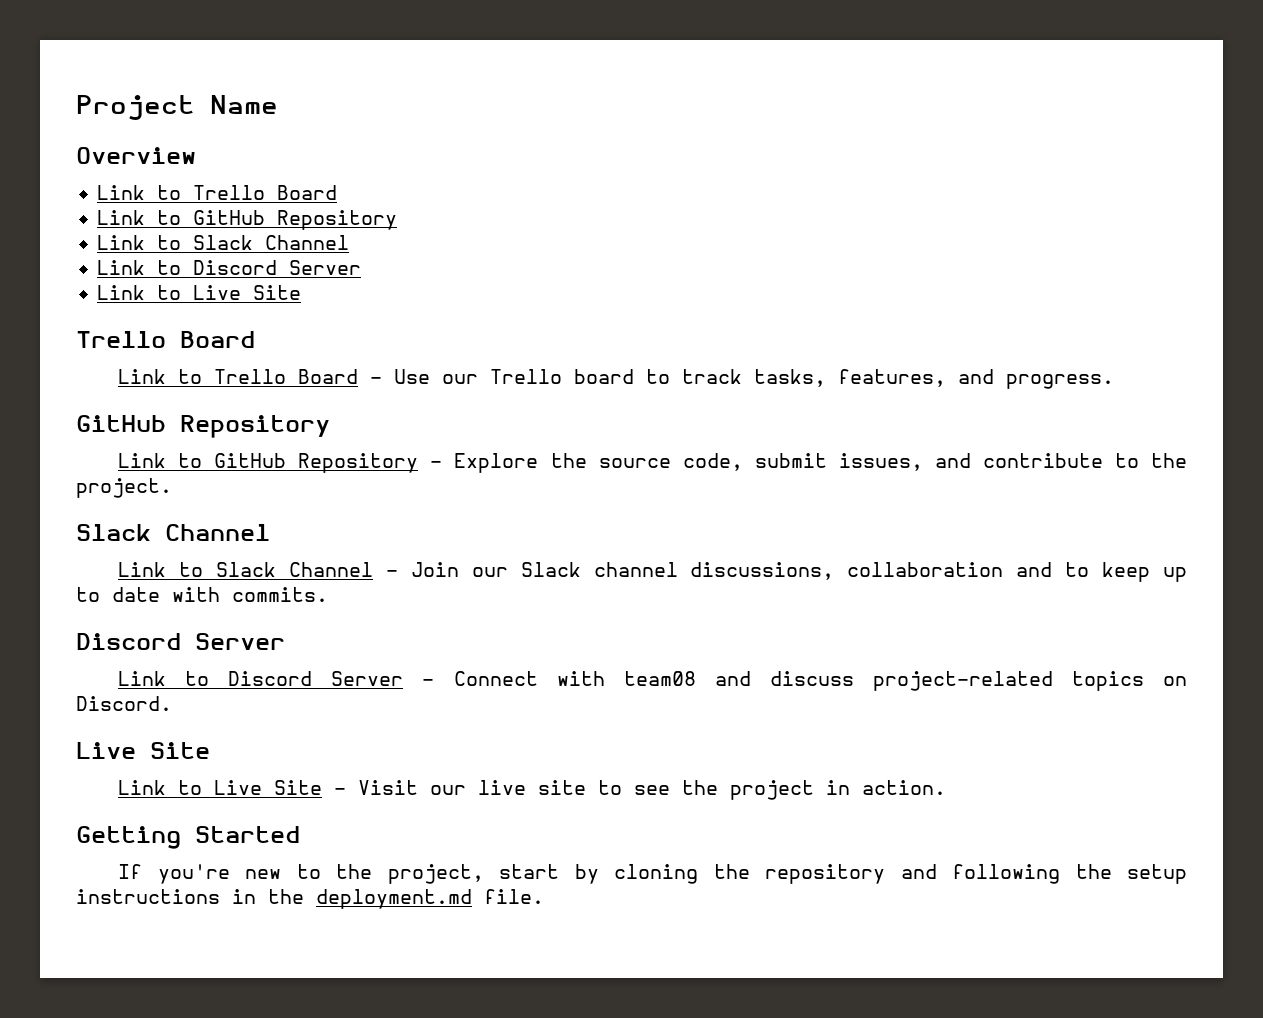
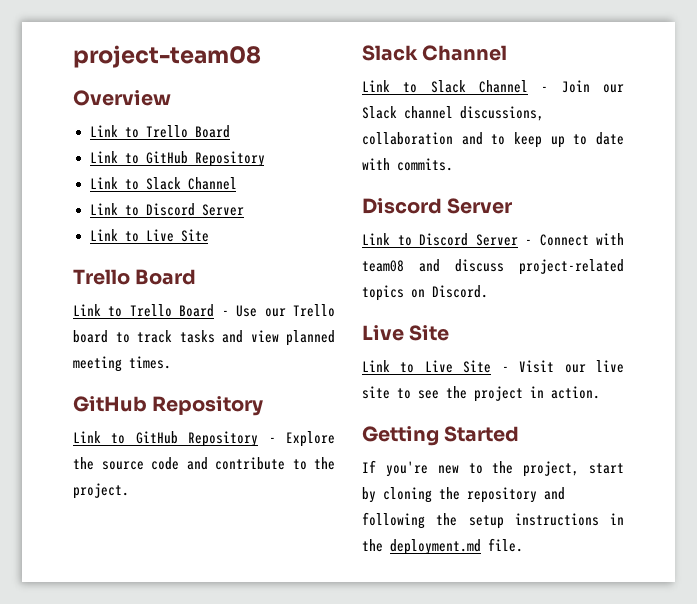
- Project Name
+ project-team08
- Link to Trello Board - Use our Trello board to track tasks, features, and progress.
+ Link to Trello Board - Use our Trello board to track tasks and view planned meeting times.
- Link to GitHub Repository - Explore the source code, submit issues, and contribute to the project.
+ Link to GitHub Repository - Explore the source code and contribute to the project.

